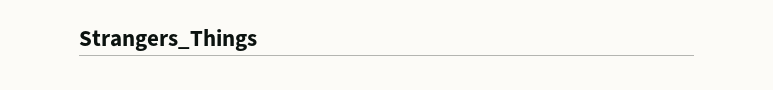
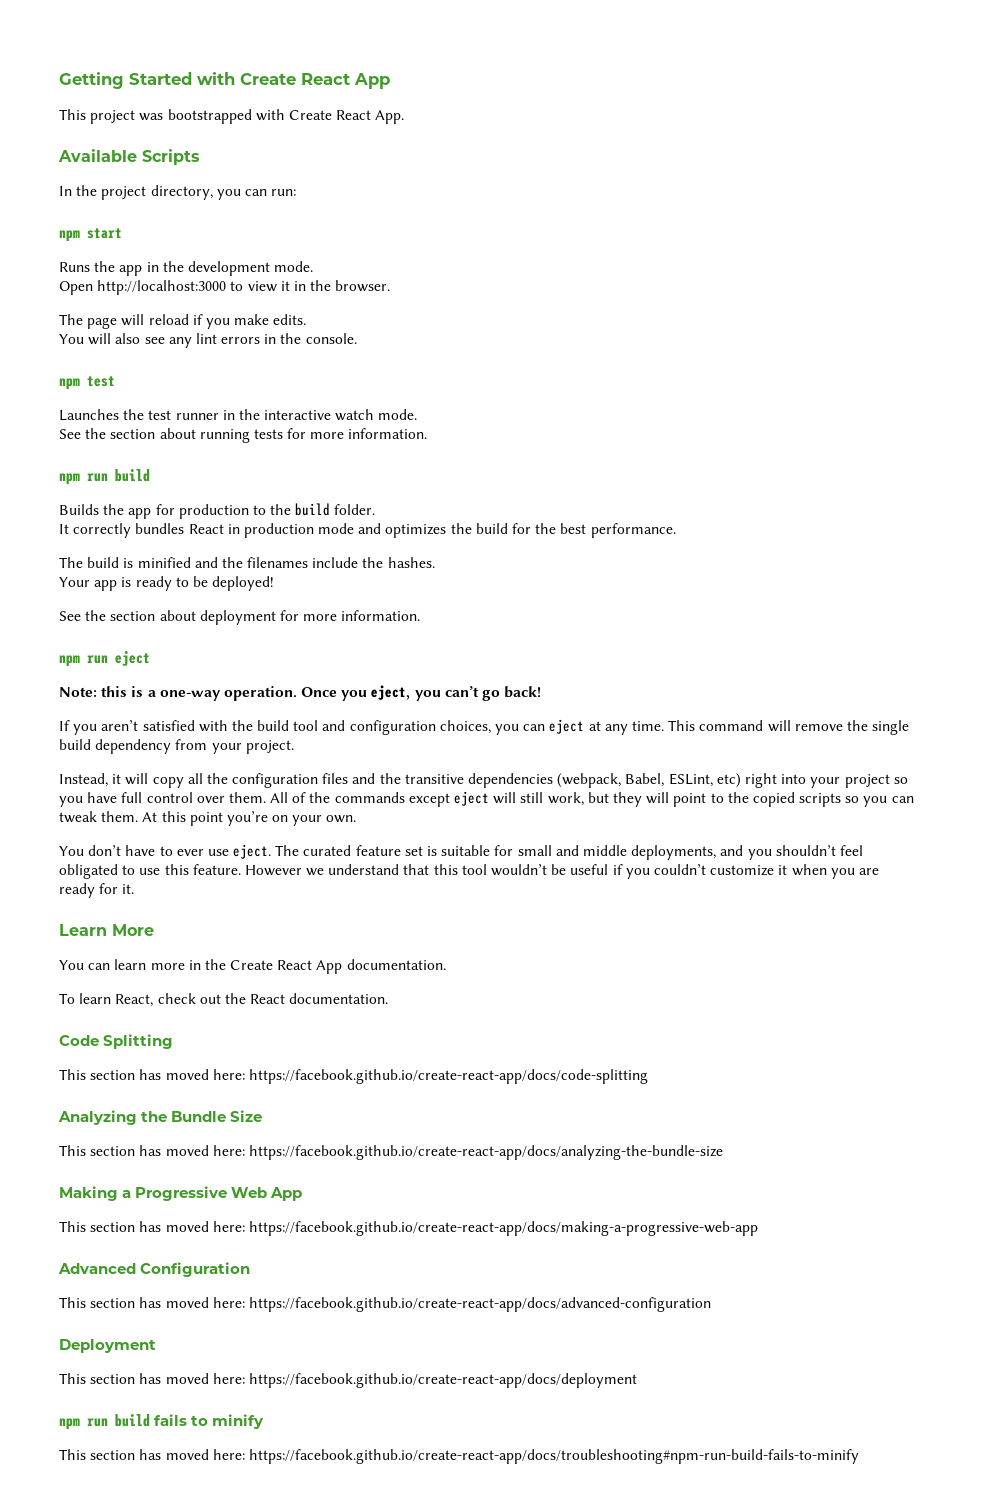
- Strangers_Things
+ Getting Started with Create React App
+ This project was bootstrapped with Create React App.
+ Available Scripts
+ In the project directory, you can run:
+ npm start
+ Runs the app in the development mode.
+ Open http://localhost:3000 to view it in the browser.
+ The page will reload if you make edits.
+ You will also see any lint errors in the console.
+ npm test
+ Launches the test runner in the interactive watch mode.
+ See the section about running tests for more information.
+ npm run build
+ Builds the app for production to the build folder.
+ It correctly bundles React in production mode and optimizes the build for the best performance.
+ The build is minified and the filenames include the hashes.
+ Your app is ready to be deployed!
+ See the section about deployment for more information.
+ npm run eject
+ Note: this is a one-way operation. Once you eject, you can’t go back!
+ If you aren’t satisfied with the build tool and configuration choices, you can eject at any time. This command will remove the single build dependency from your project.
+ Instead, it will copy all the configuration files and the transitive dependencies (webpack, Babel, ESLint, etc) right into your project so you have full control over them. All of the commands except eject will still work, but they will point to the copied scripts so you can tweak them. At this point you’re on your own.
+ You don’t have to ever use eject. The curated feature set is suitable for small and middle deployments, and you shouldn’t feel obligated to use this feature. However we understand that this tool wouldn’t be useful if you couldn’t customize it when you are ready for it.
+ Learn More
+ You can learn more in the Create React App documentation.
+ To learn React, check out the React documentation.
+ Code Splitting
+ This section has moved here: https://facebook.github.io/create-react-app/docs/code-splitting
+ Analyzing the Bundle Size
+ This section has moved here: https://facebook.github.io/create-react-app/docs/analyzing-the-bundle-size
+ Making a Progressive Web App
+ This section has moved here: https://facebook.github.io/create-react-app/docs/making-a-progressive-web-app
+ Advanced Configuration
+ This section has moved here: https://facebook.github.io/create-react-app/docs/advanced-configuration
+ Deployment
+ This section has moved here: https://facebook.github.io/create-react-app/docs/deployment
+ npm run build fails to minify
+ This section has moved here: https://facebook.github.io/create-react-app/docs/troubleshooting#npm-run-build-fails-to-minify

